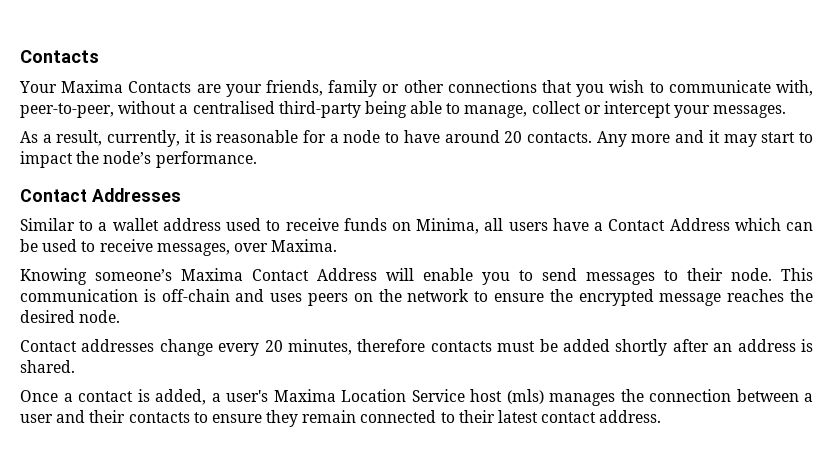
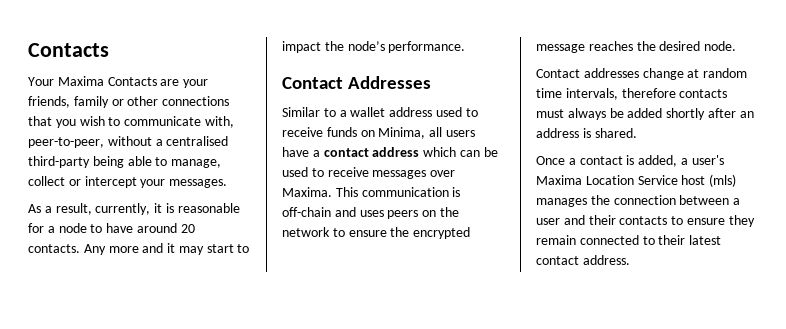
- Similar to a wallet address used to receive funds on Minima, all users have a Contact Address which can be used to receive messages, over Maxima.
- Knowing someone’s Maxima Contact Address will enable you to send messages to their node.
+ Similar to a wallet address used to receive funds on Minima, all users have a contact address which can be used to receive messages over Maxima.
- Contact addresses change every 20 minutes, therefore contacts must be added shortly after an address is shared.
+ Contact addresses change at random time intervals, therefore contacts must always be added shortly after an address is shared.

